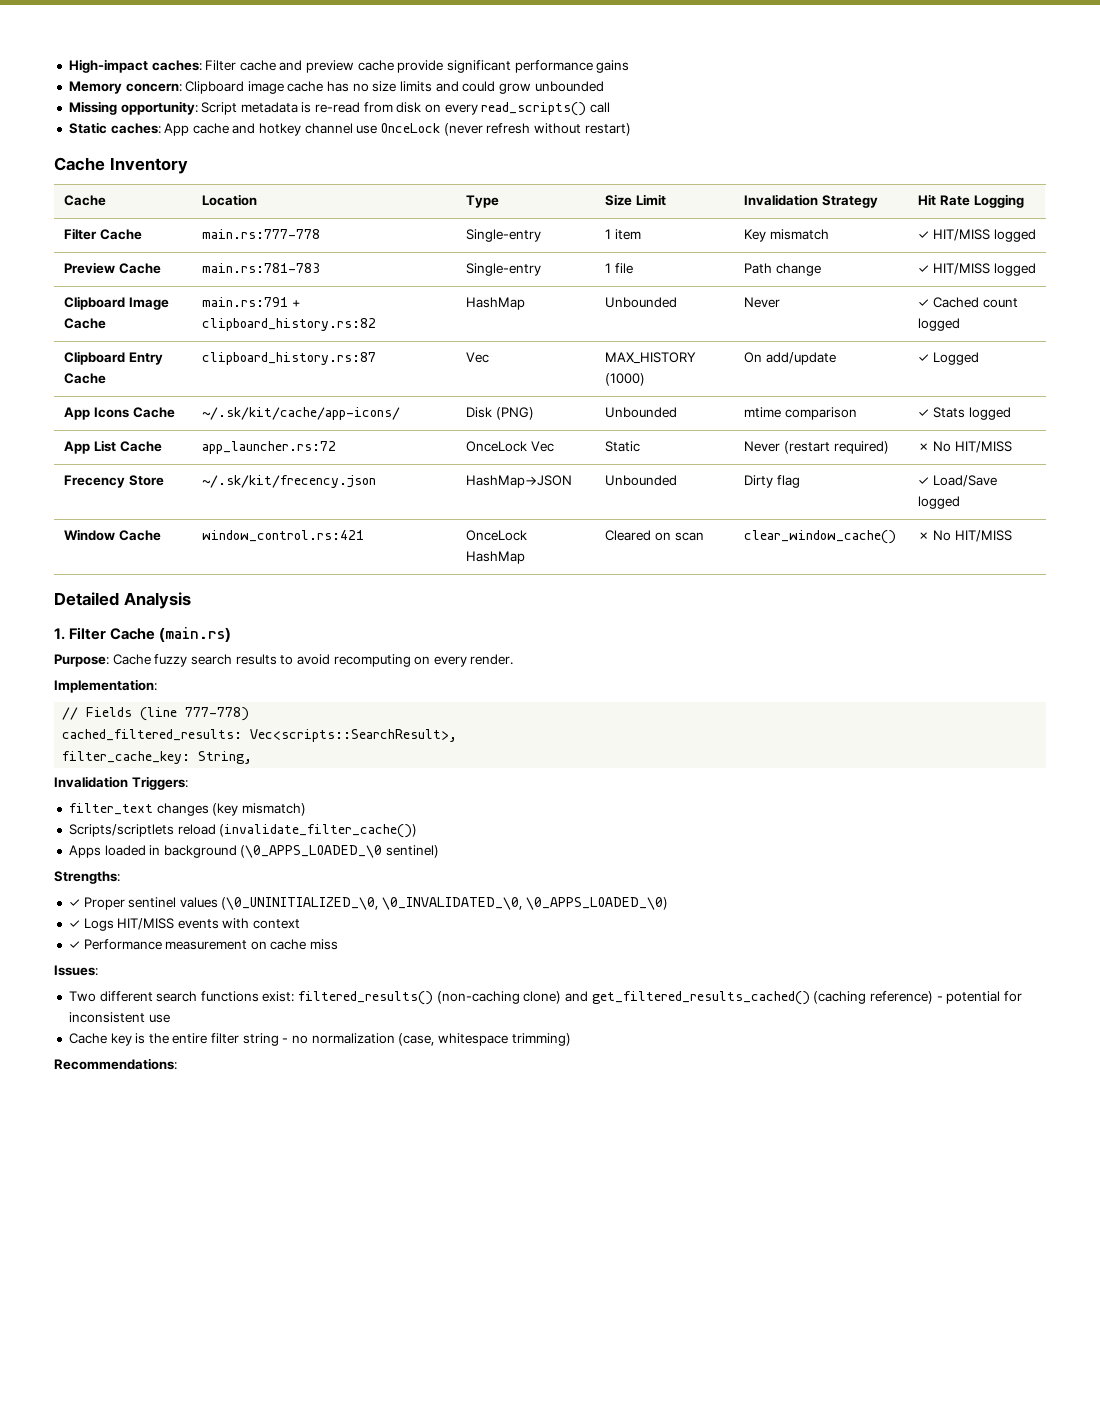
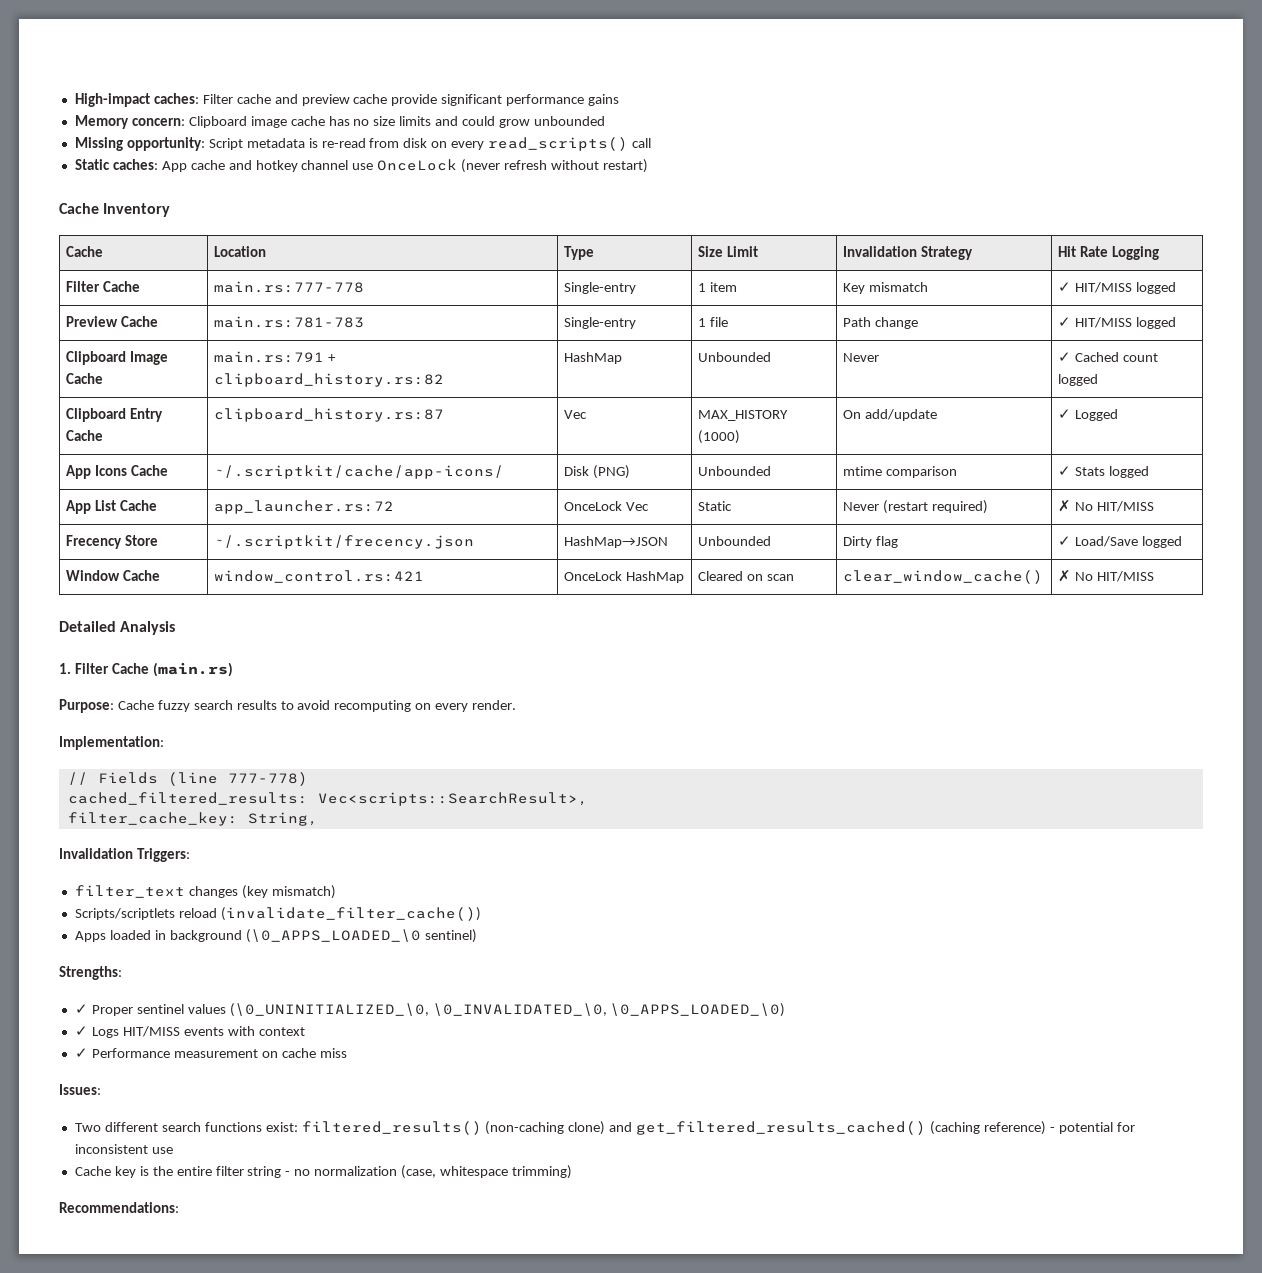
- App Icons Cache | ~/.sk/kit/cache/app-icons/ | Disk (PNG) | Unbounded | mtime comparison | ✓ Stats logged
+ App Icons Cache | ~/.scriptkit/cache/app-icons/ | Disk (PNG) | Unbounded | mtime comparison | ✓ Stats logged
- Frecency Store | ~/.sk/kit/frecency.json | HashMap→JSON | Unbounded | Dirty flag | ✓ Load/Save logged
+ Frecency Store | ~/.scriptkit/frecency.json | HashMap→JSON | Unbounded | Dirty flag | ✓ Load/Save logged

